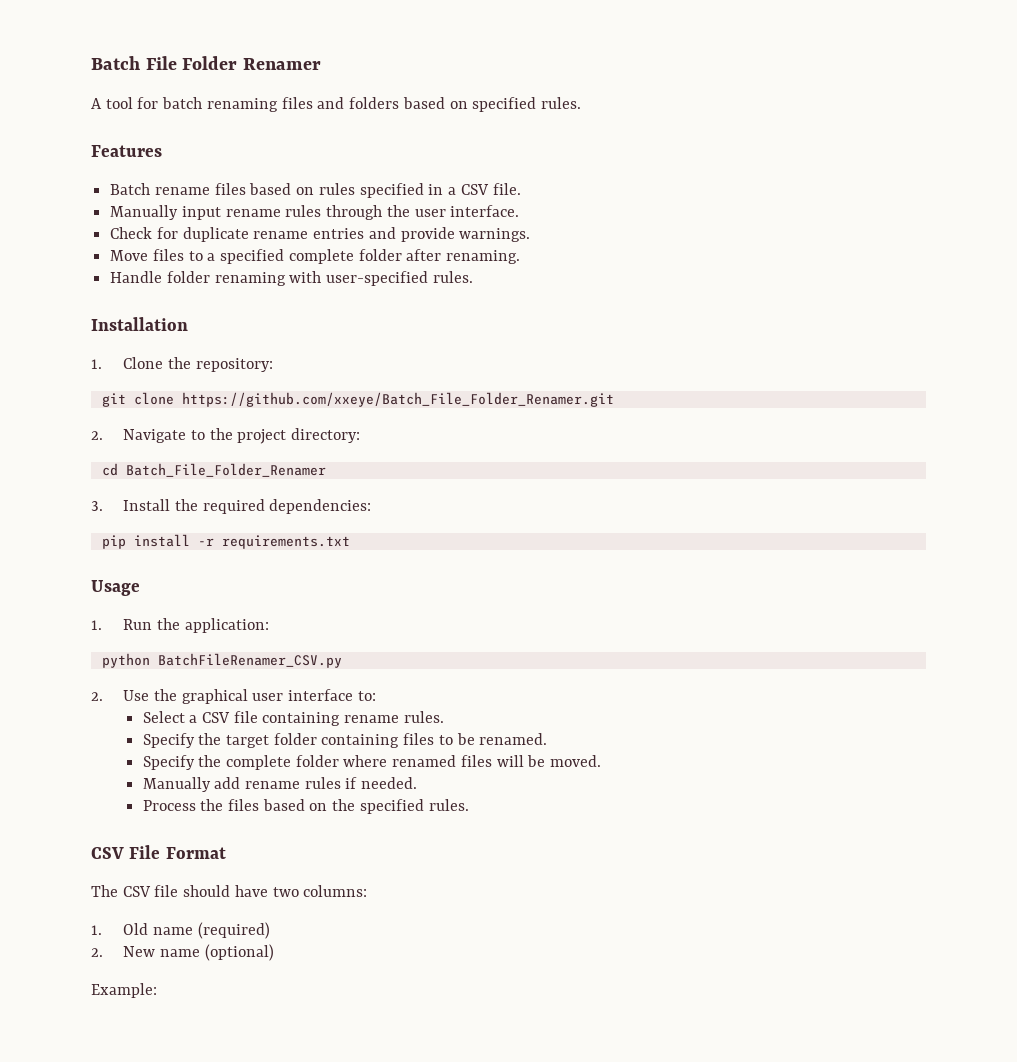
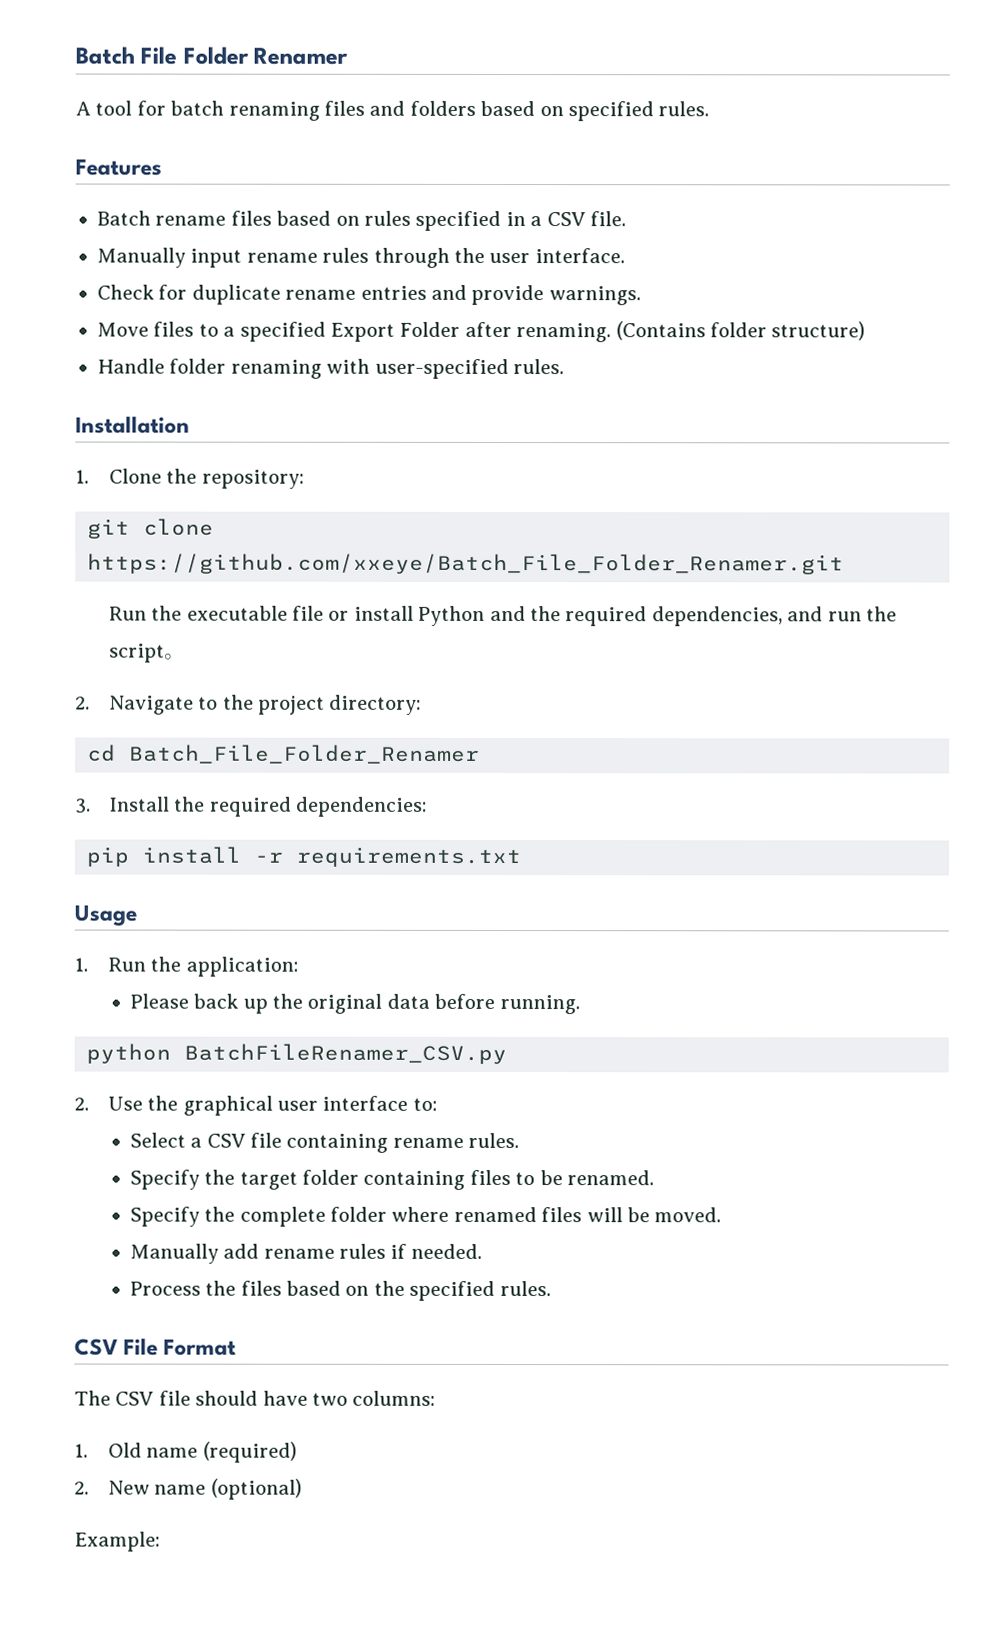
- Move files to a specified complete folder after renaming.
+ Move files to a specified Export Folder after renaming. (Contains folder structure)
+ Run the executable file or install Python and the required dependencies, and run the script。
+ Please back up the original data before running.

